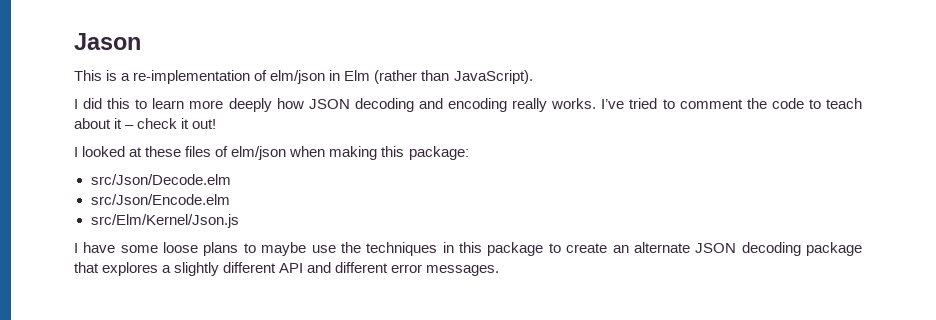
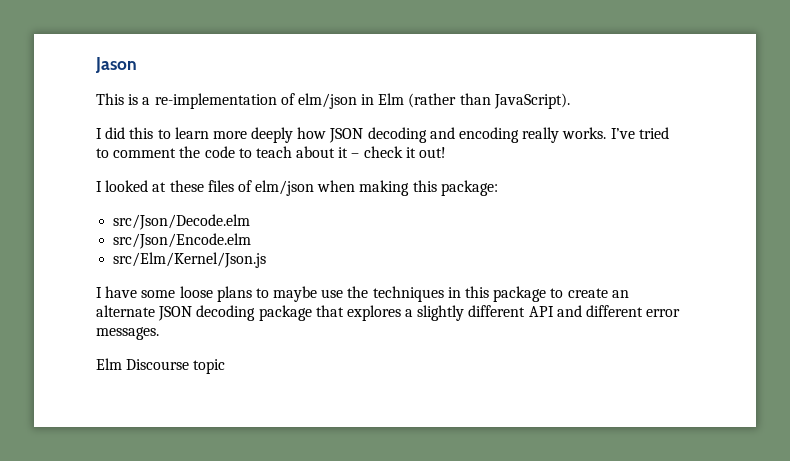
+ Elm Discourse topic

